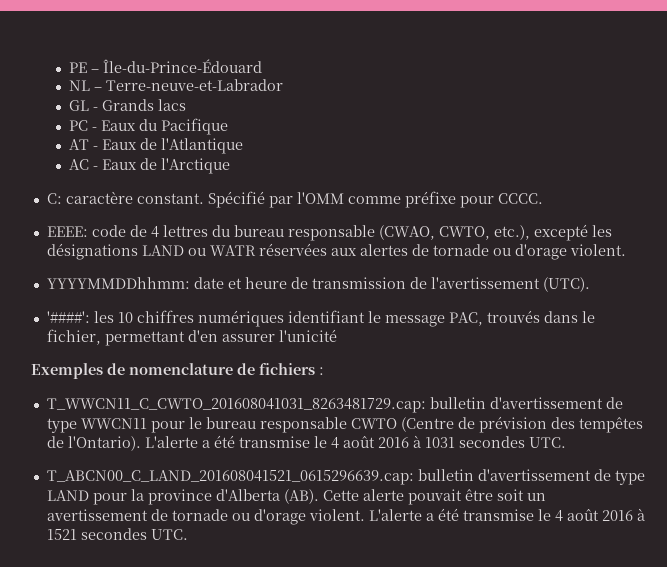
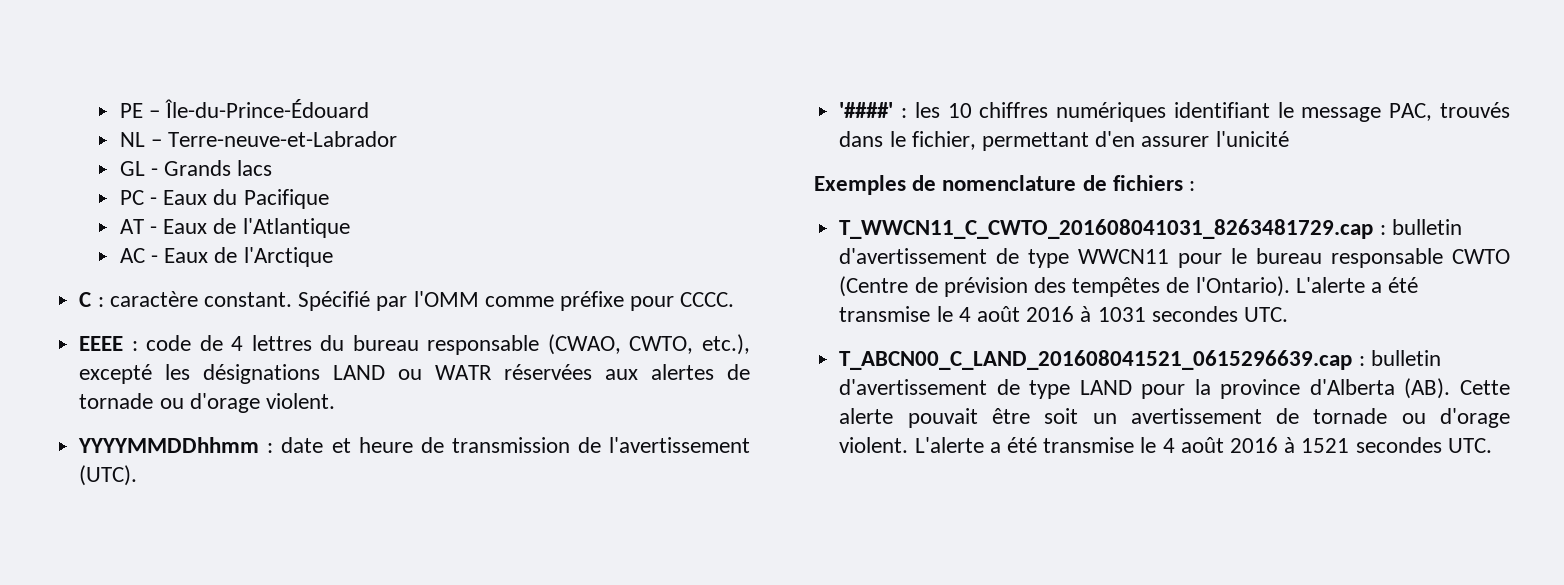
- C: caractère constant.
+ C : caractère constant.
- EEEE: code de 4 lettres du bureau responsable (CWAO, CWTO, etc.), excepté les désignations LAND ou WATR réservées aux alertes de tornade ou d'orage violent.
+ EEEE : code de 4 lettres du bureau responsable (CWAO, CWTO, etc.), excepté les désignations LAND ou WATR réservées aux alertes de tornade ou d'orage violent.
- YYYYMMDDhhmm: date et heure de transmission de l'avertissement (UTC).
+ YYYYMMDDhhmm : date et heure de transmission de l'avertissement (UTC).
- '####': les 10 chiffres numériques identifiant le message PAC, trouvés dans le fichier, permettant d'en assurer l'unicité
+ '####' : les 10 chiffres numériques identifiant le message PAC, trouvés dans le fichier, permettant d'en assurer l'unicité
- T_WWCN11_C_CWTO_201608041031_8263481729.cap: bulletin d'avertissement de type WWCN11 pour le bureau responsable CWTO (Centre de prévision des tempêtes de l'Ontario).
+ T_WWCN11_C_CWTO_201608041031_8263481729.cap : bulletin d'avertissement de type WWCN11 pour le bureau responsable CWTO (Centre de prévision des tempêtes de l'Ontario).
- T_ABCN00_C_LAND_201608041521_0615296639.cap: bulletin d'avertissement de type LAND pour la province d'Alberta (AB). Cette alerte pouvait être soit un avertissement de tornade ou d'orage violent.
+ T_ABCN00_C_LAND_201608041521_0615296639.cap : bulletin d'avertissement de type LAND pour la province d'Alberta (AB). Cette alerte pouvait être soit un avertissement de tornade ou d'orage violent.

